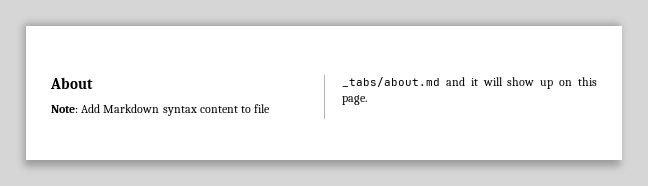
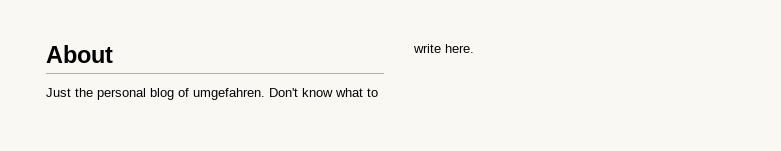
- Note: Add Markdown syntax content to file _tabs/about.md and it will show up on this page.
+ Just the personal blog of umgefahren. Don't know what to write here.

